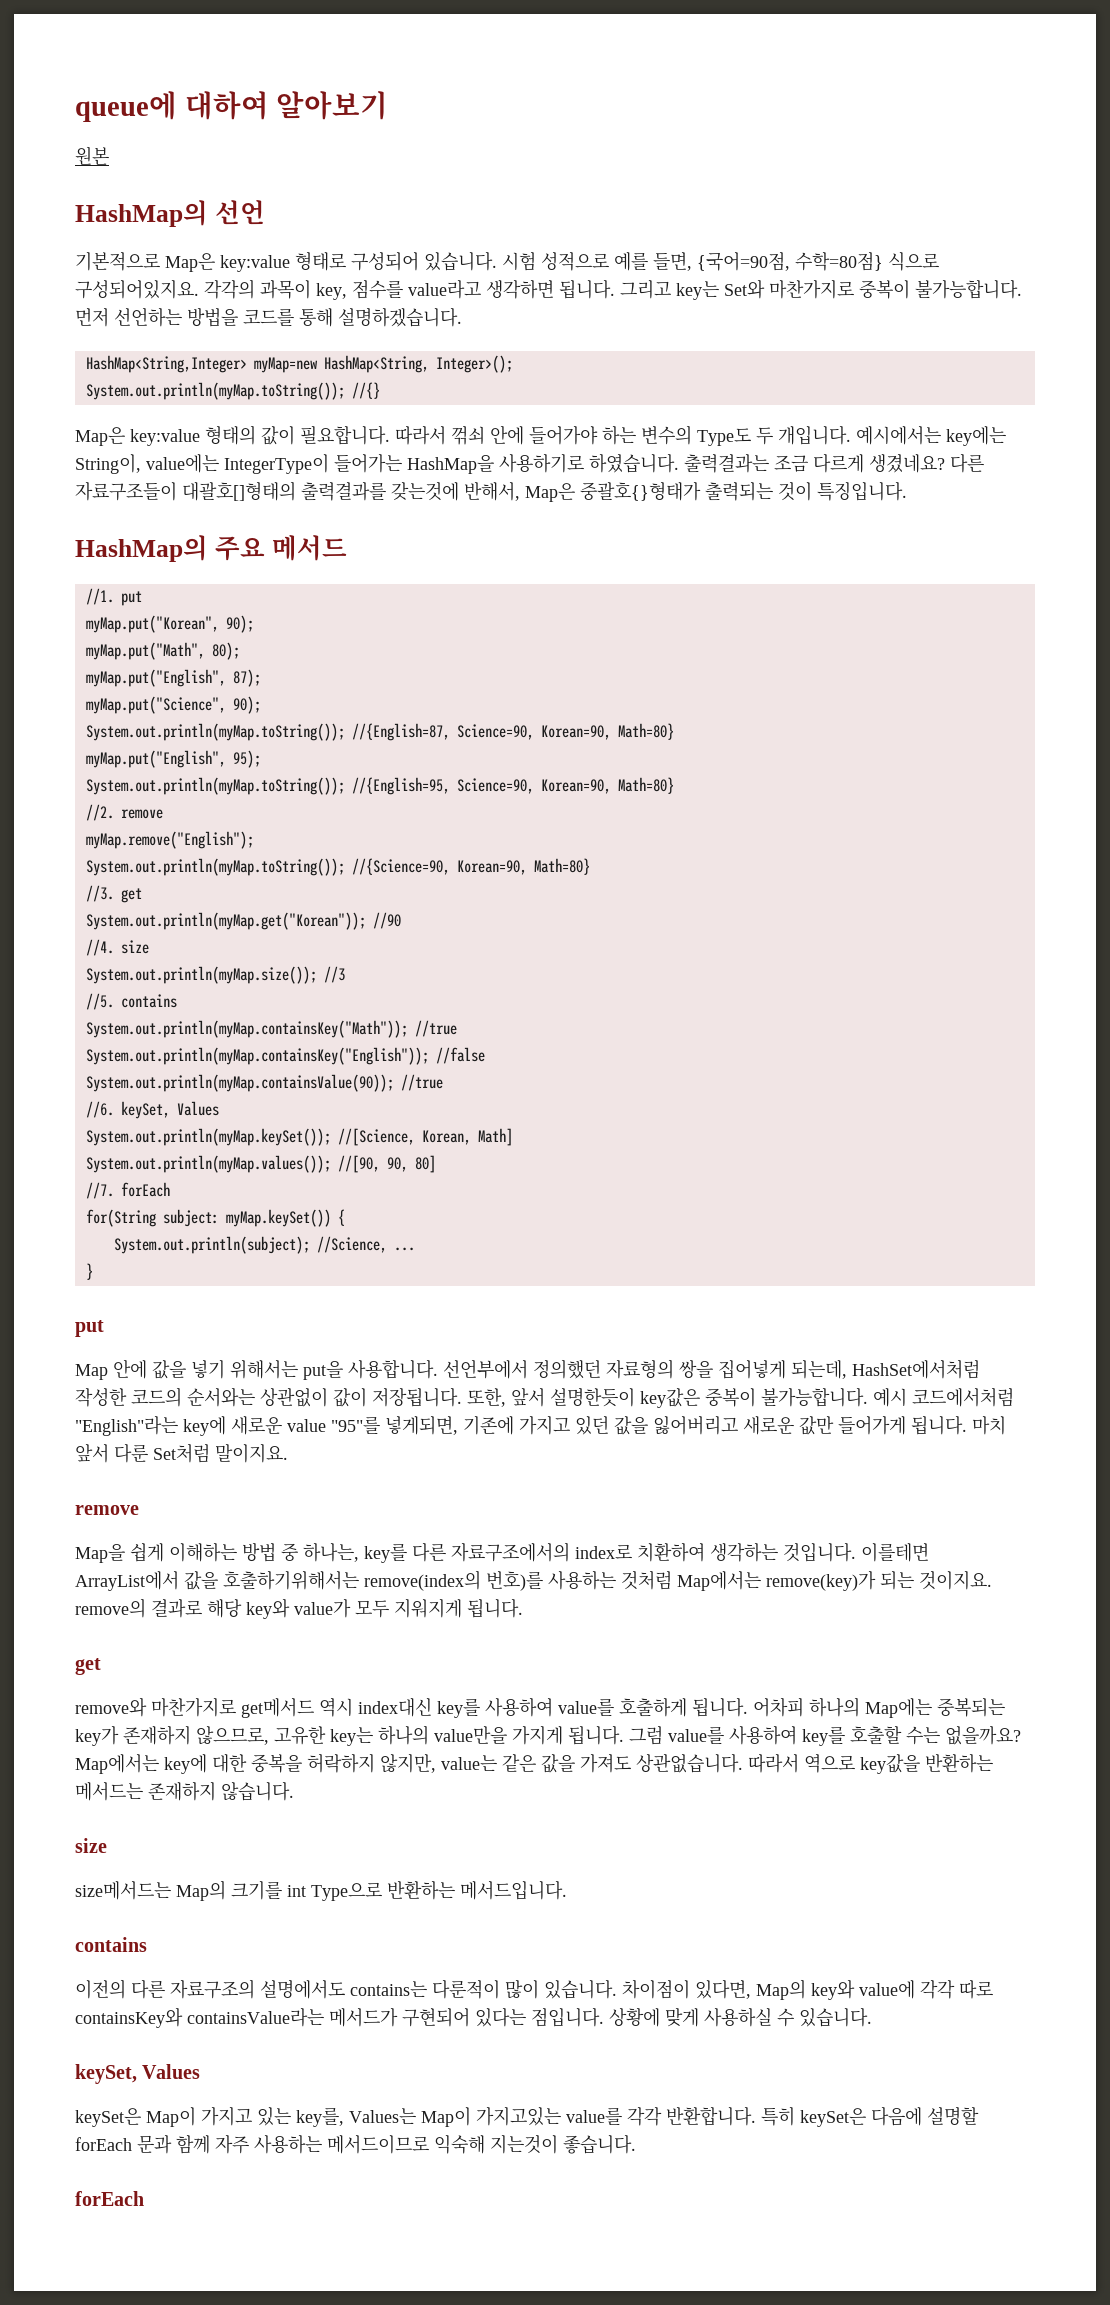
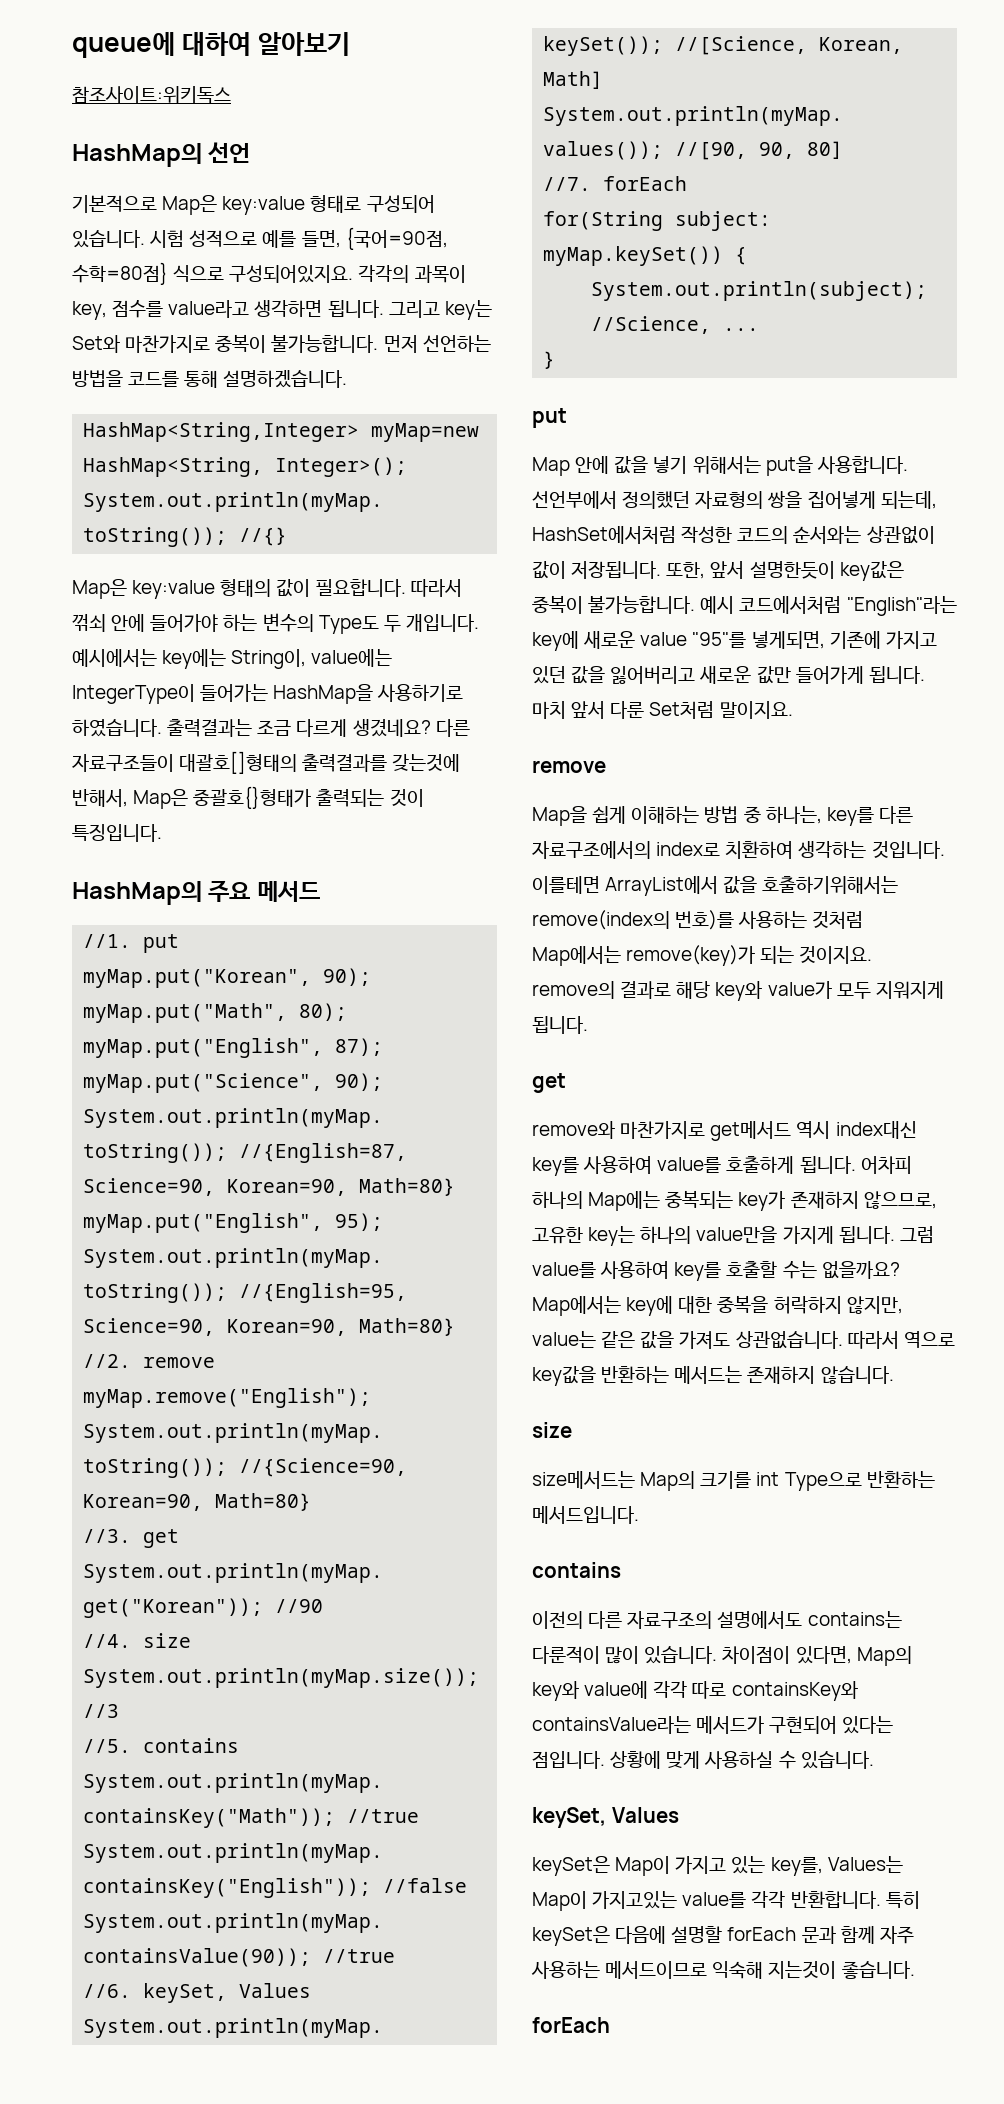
- 원본
+ 참조사이트:위키독스

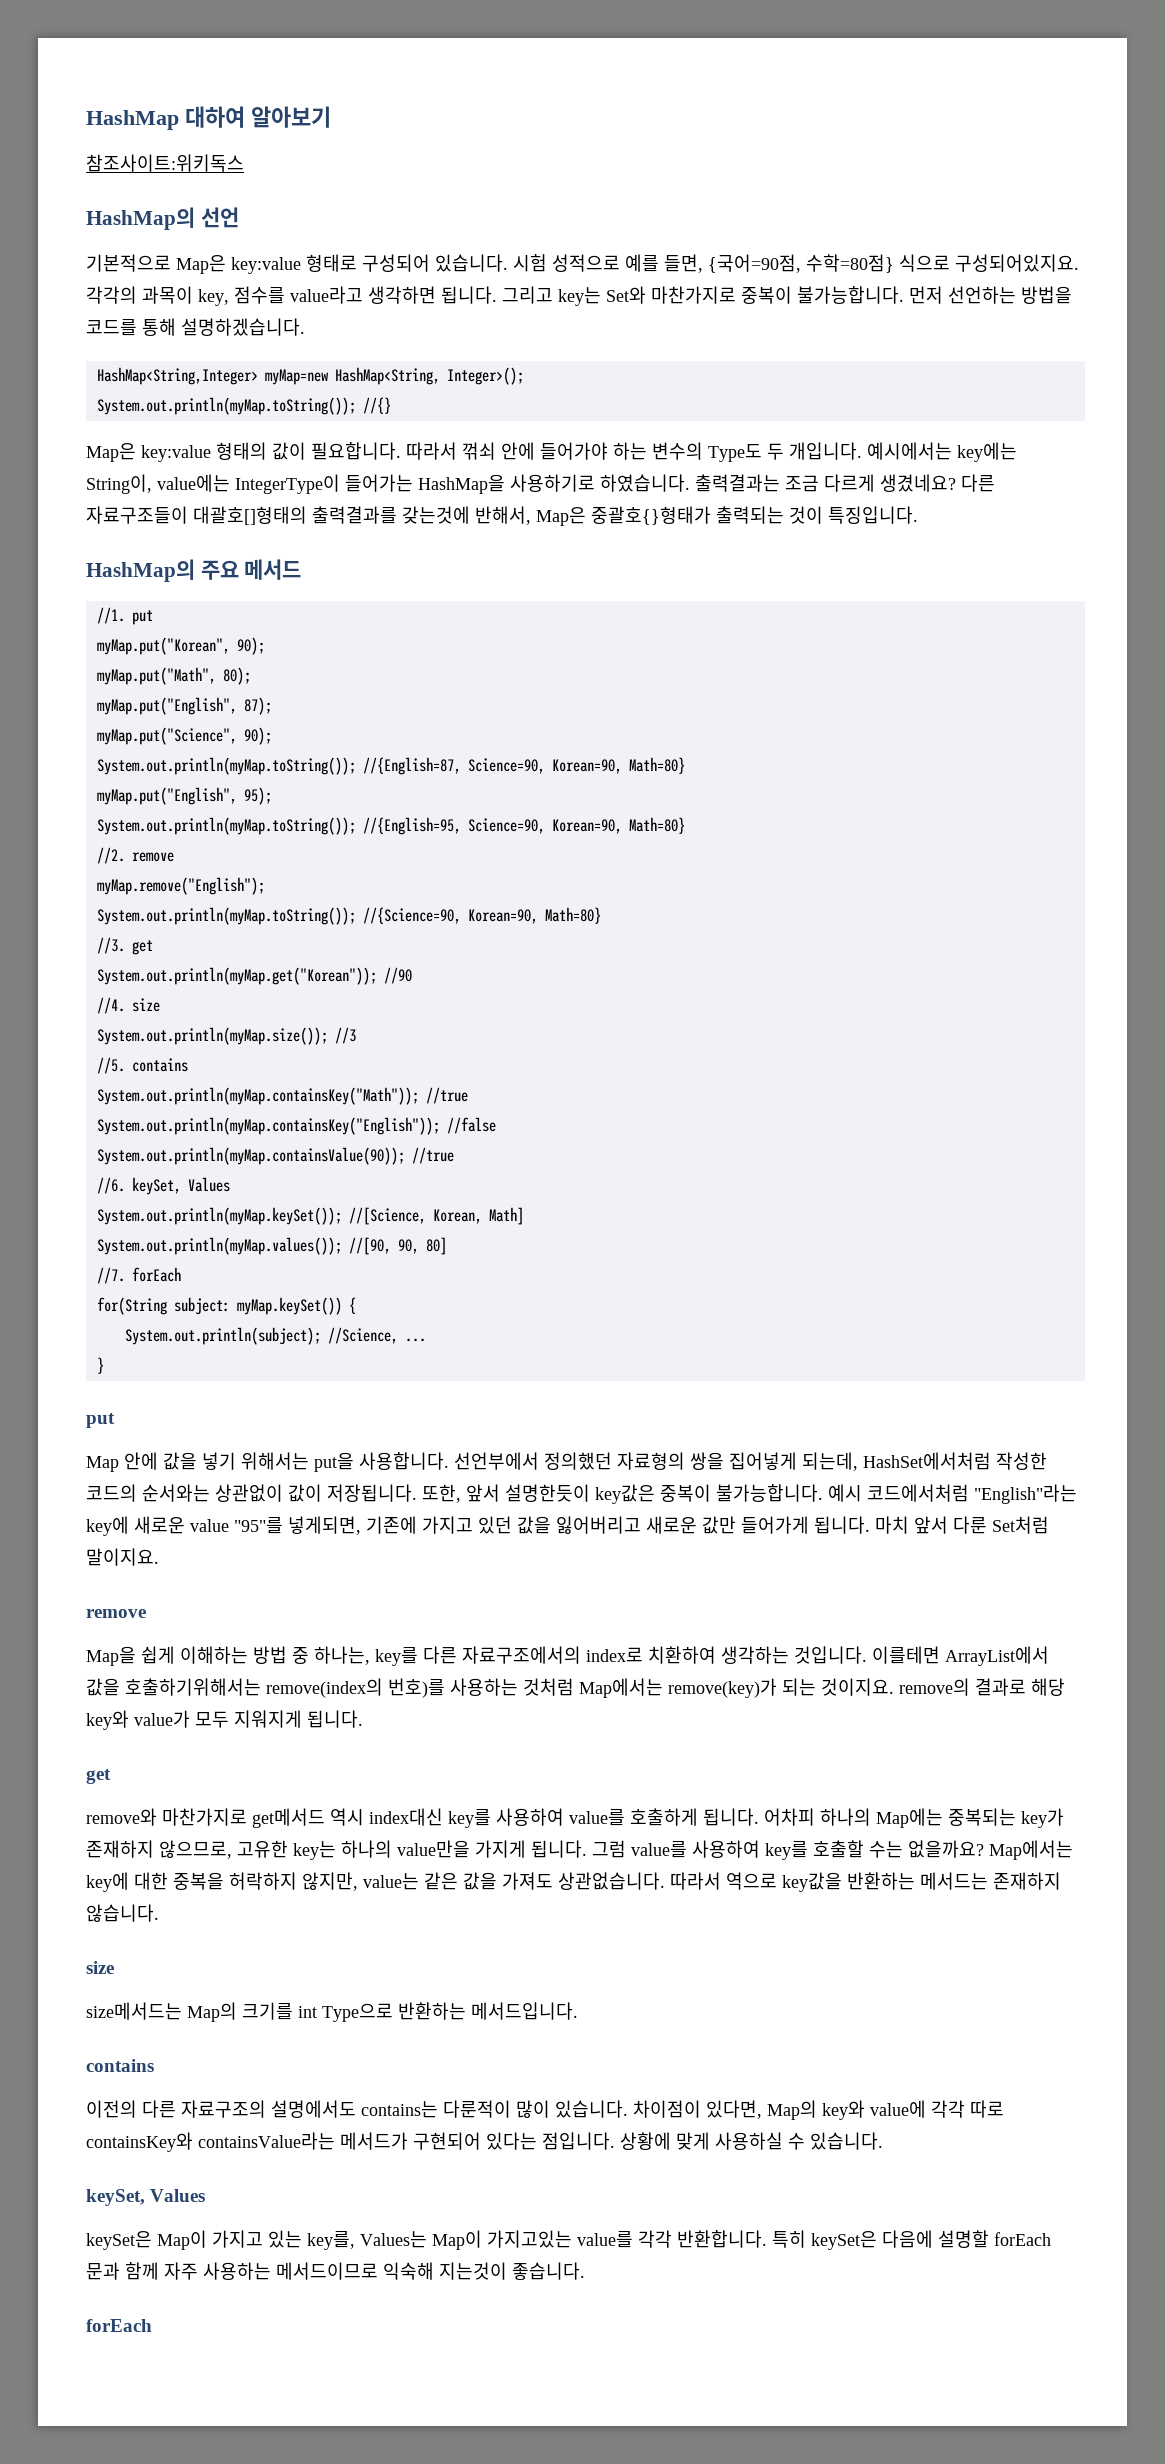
- queue에 대하여 알아보기
+ HashMap 대하여 알아보기

